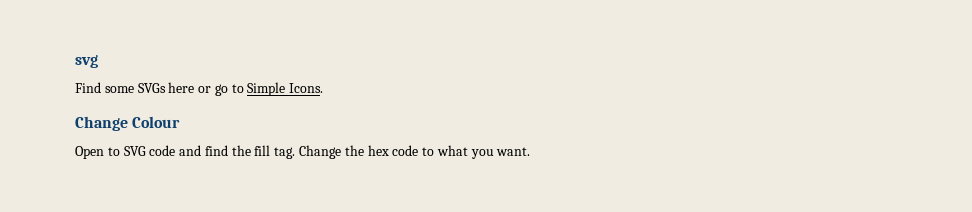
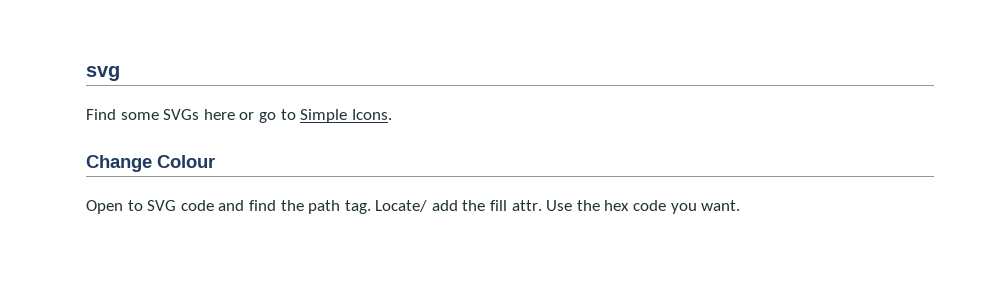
- Open to SVG code and find the fill tag. Change the hex code to what you want.
+ Open to SVG code and find the path tag. Locate/ add the fill attr. Use the hex code you want.

